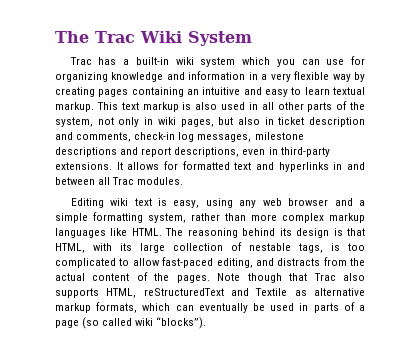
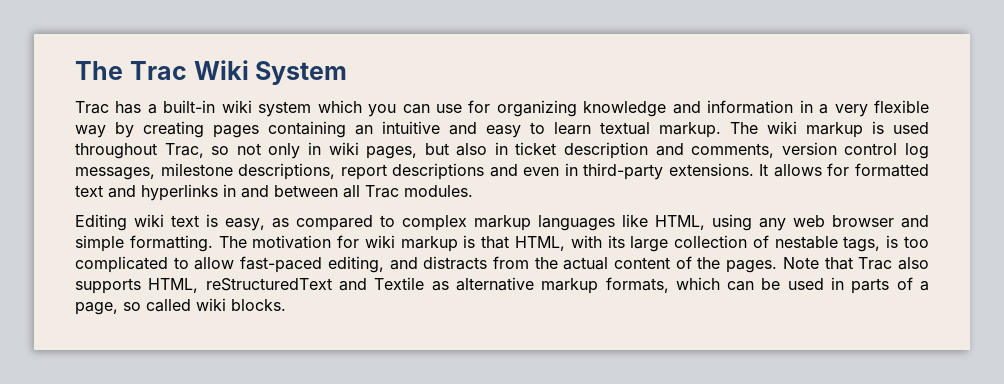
- This text markup is also used in all other parts of the system, not only in wiki pages, but also in ticket description and comments, check-in log messages, milestone descriptions and report descriptions, even in third-party extensions.
+ The wiki markup is used throughout Trac, so not only in wiki pages, but also in ticket description and comments, version control log messages, milestone descriptions, report descriptions and even in third-party extensions.
- Editing wiki text is easy, using any web browser and a simple formatting system, rather than more complex markup languages like HTML. The reasoning behind its design is that HTML, with its large collection of nestable tags, is too complicated to allow fast-paced editing, and distracts from the actual content of the pages.
+ Editing wiki text is easy, as compared to complex markup languages like HTML, using any web browser and simple formatting. The motivation for wiki markup is that HTML, with its large collection of nestable tags, is too complicated to allow fast-paced editing, and distracts from the actual content of the pages.
- Note though that Trac also supports HTML, reStructuredText and Textile as alternative markup formats, which can eventually be used in parts of a page (so called wiki “blocks”).
+ Note that Trac also supports HTML, reStructuredText and Textile as alternative markup formats, which can be used in parts of a page, so called wiki blocks.

